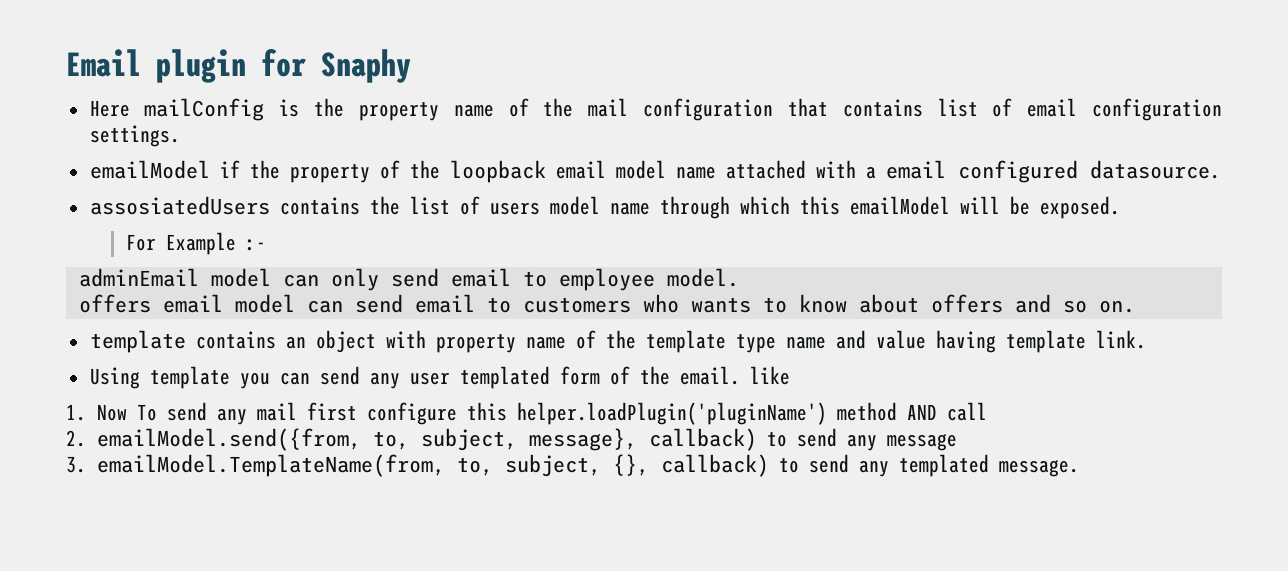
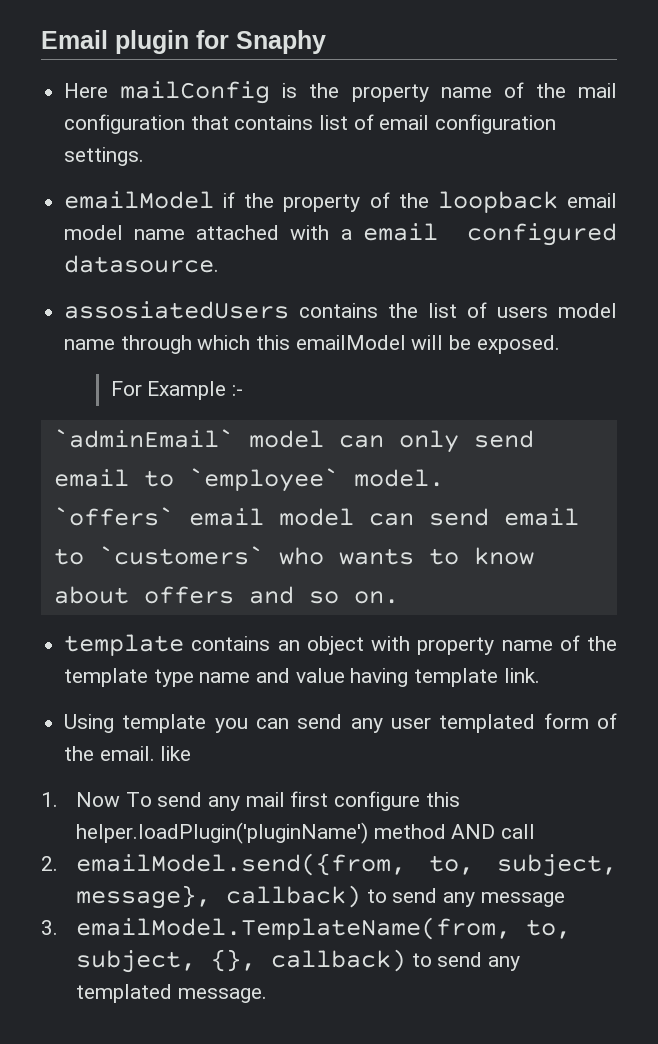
- adminEmail model can only send email to employee model.
+ `adminEmail` model can only send email to `employee` model.
- offers email model can send email to customers who wants to know about offers and so on.
+ `offers` email model can send email to `customers` who wants to know about offers and so on.

